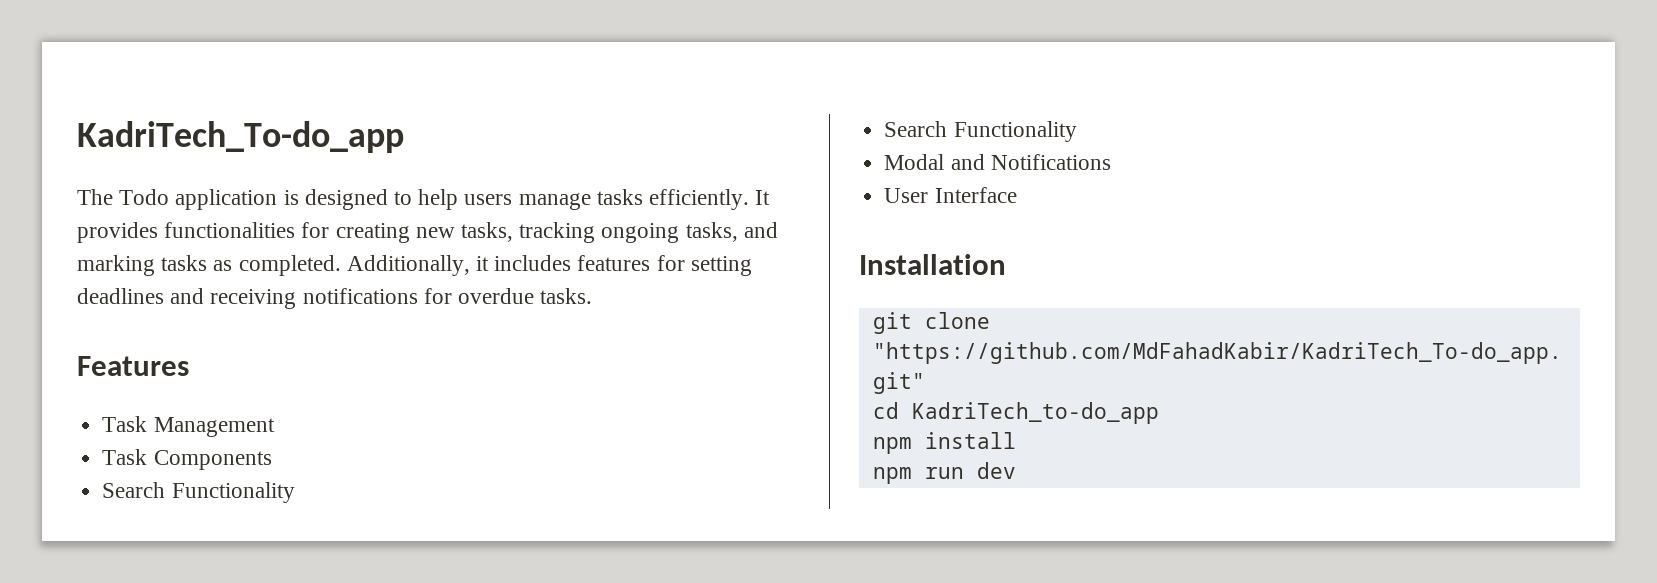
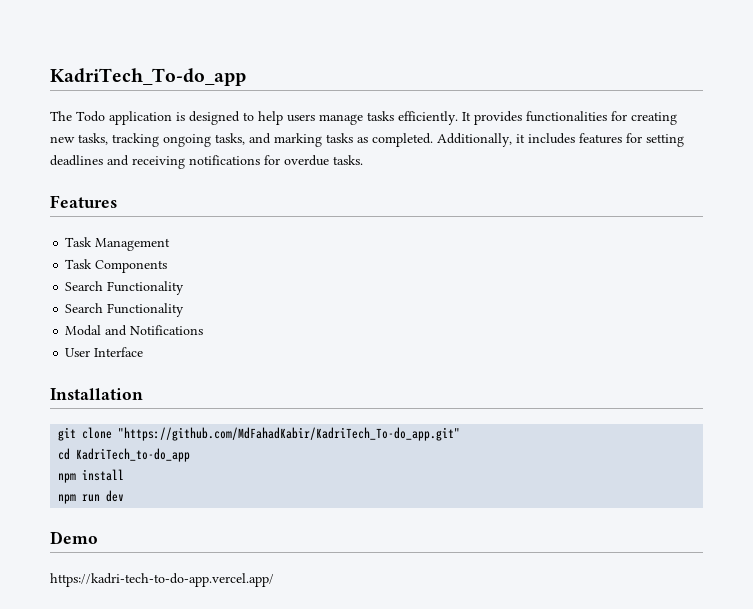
+ Demo
+ https://kadri-tech-to-do-app.vercel.app/

